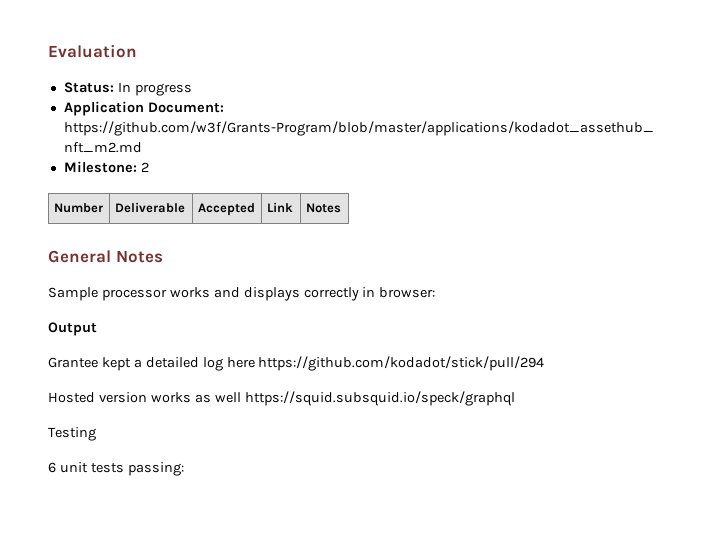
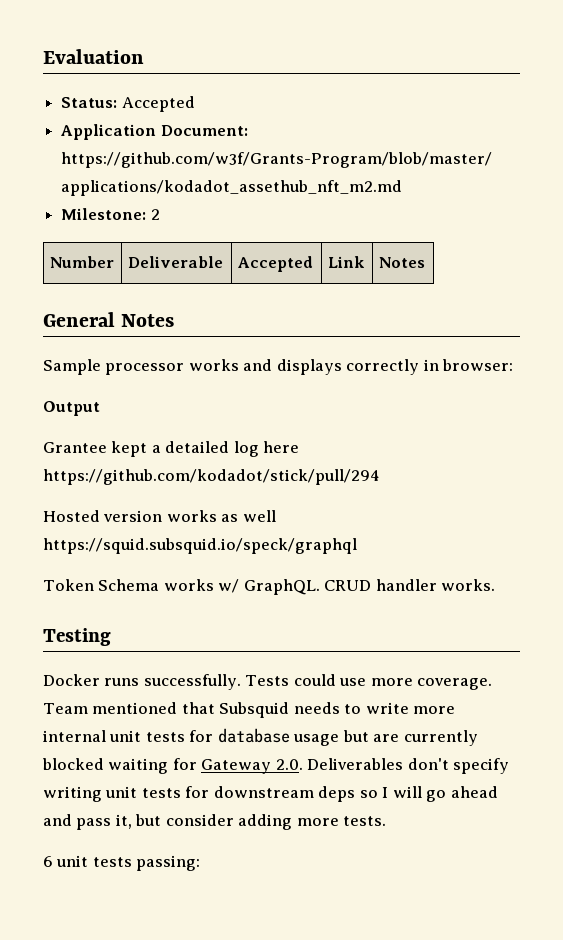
- Status: In progress
+ Status: Accepted
+ Token Schema works w/ GraphQL. CRUD handler works.
  Testing
+ Docker runs successfully. Tests could use more coverage. Team mentioned that Subsquid needs to write more internal unit tests for database usage but are currently blocked waiting for Gateway 2.0. Deliverables don't specify writing unit tests for downstream deps so I will go ahead and pass it, but consider adding more tests.

